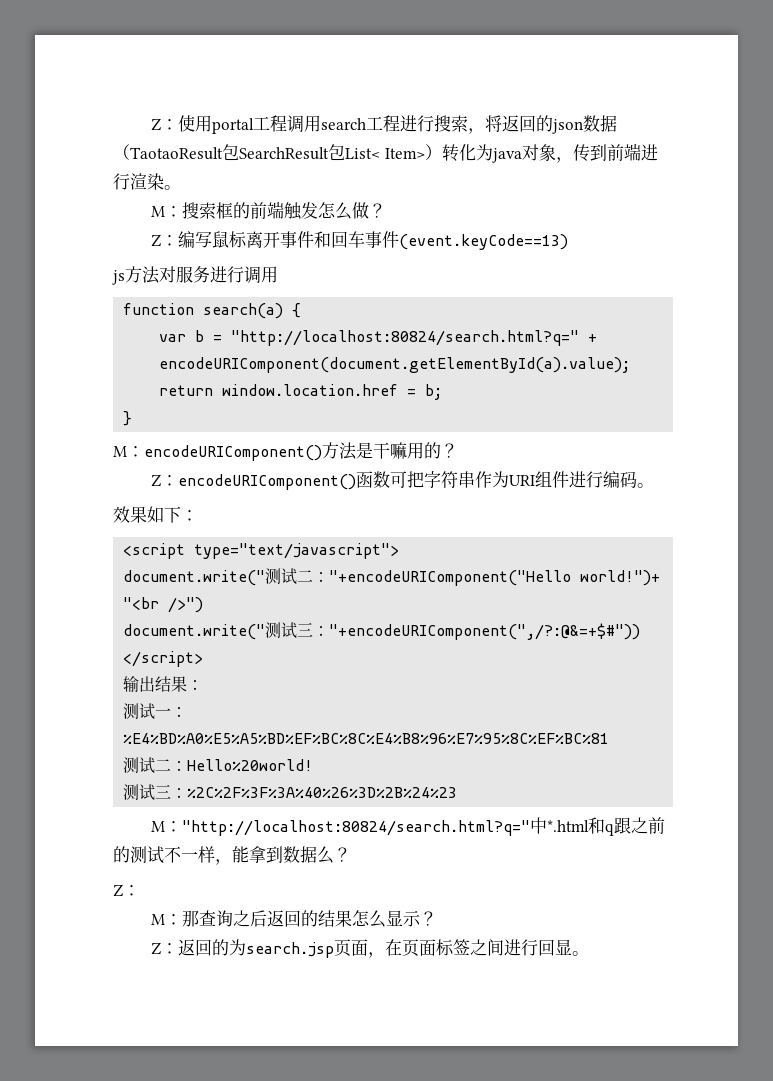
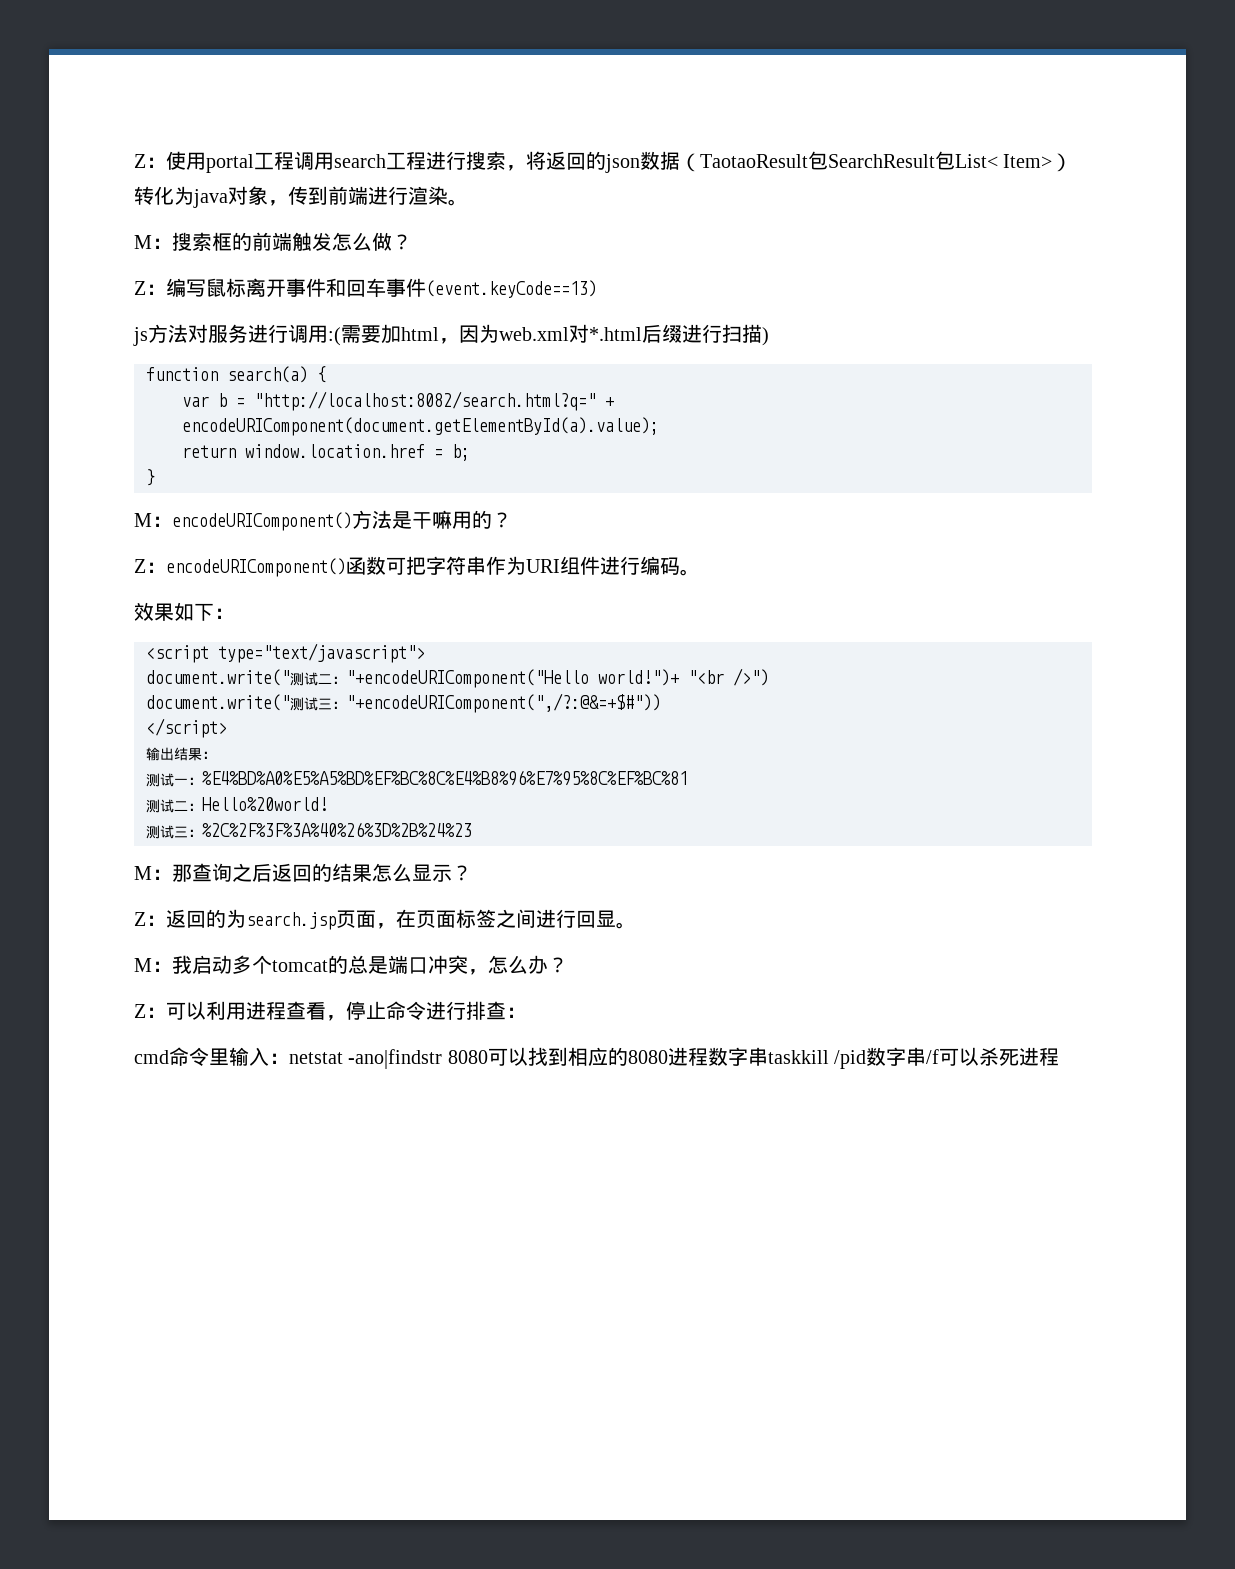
- js方法对服务进行调用
+ js方法对服务进行调用:(需要加html，因为web.xml对*.html后缀进行扫描)
- var b = "http://localhost:80824/search.html?q=" + encodeURIComponent(document.getElementById(a).value);
+ var b = "http://localhost:8082/search.html?q=" + encodeURIComponent(document.getElementById(a).value);
- M："http://localhost:80824/search.html?q="中*.html和q跟之前的测试不一样，能拿到数据么？
- Z：
+ M：我启动多个tomcat的总是端口冲突，怎么办？
+ Z：可以利用进程查看，停止命令进行排查：
+ cmd命令里输入：netstat -ano|findstr 8080可以找到相应的8080进程数字串taskkill /pid数字串/f可以杀死进程

